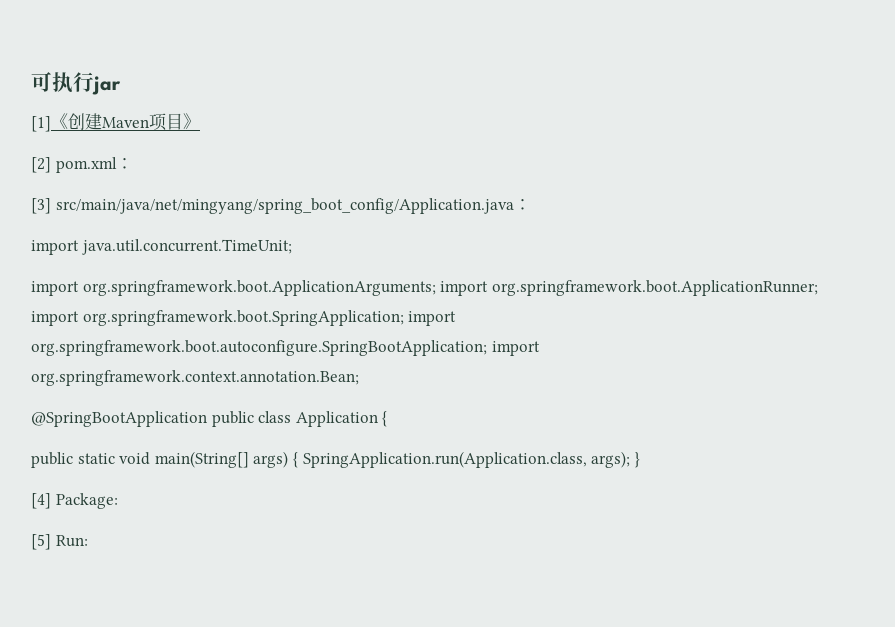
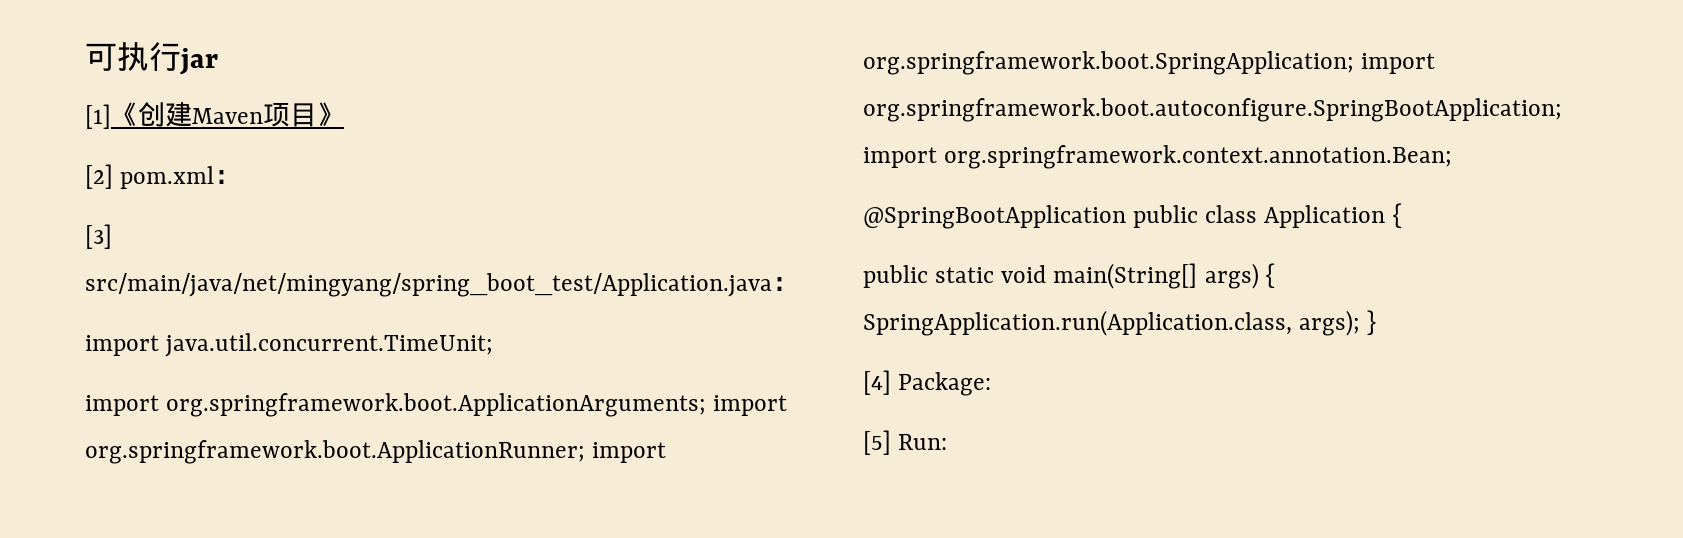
- [3] src/main/java/net/mingyang/spring_boot_config/Application.java：
+ [3] src/main/java/net/mingyang/spring_boot_test/Application.java：

